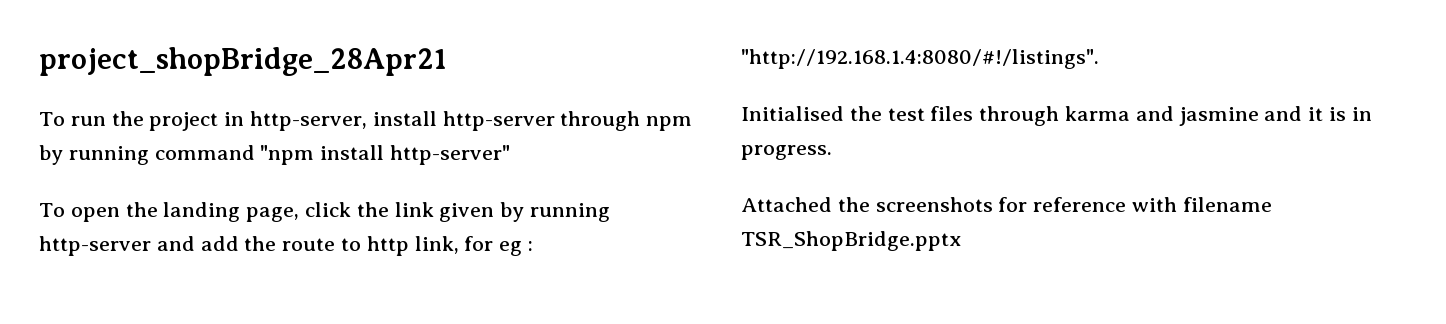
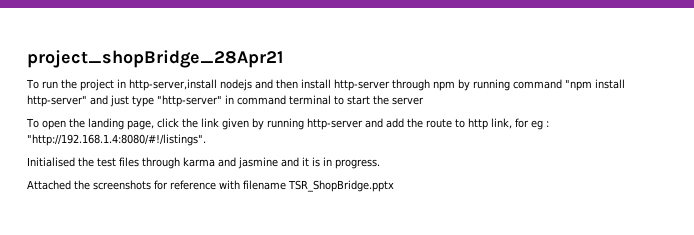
- To run the project in http-server, install http-server through npm by running command "npm install http-server"
+ To run the project in http-server,install nodejs and then install http-server through npm by running command "npm install http-server" and just type "http-server" in command terminal to start the server

